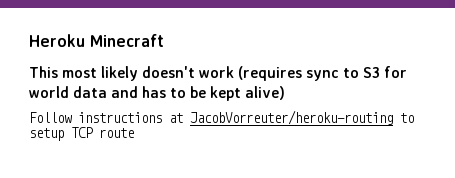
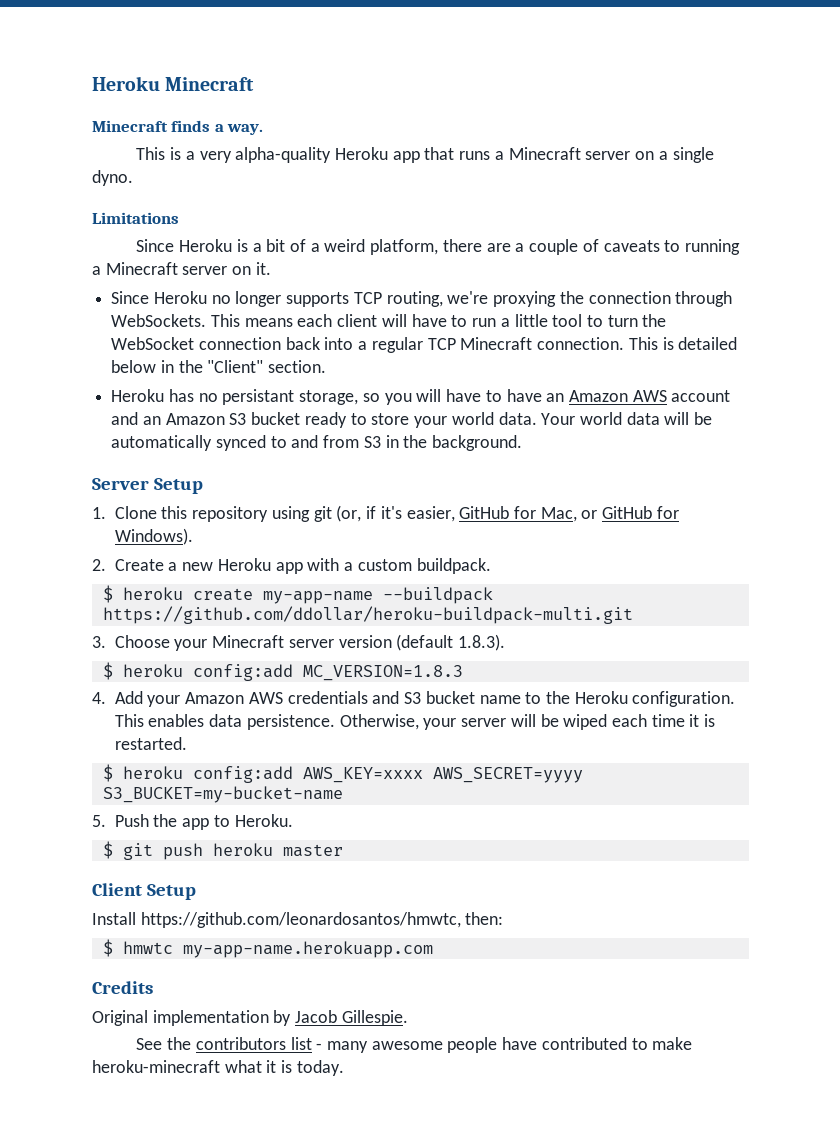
- This most likely doesn't work (requires sync to S3 for world data and has to be kept alive)
- Follow instructions at JacobVorreuter/heroku-routing to setup TCP route
+ Minecraft finds a way.
+ This is a very alpha-quality Heroku app that runs a Minecraft server on a single dyno.
+ Limitations
+ Since Heroku is a bit of a weird platform, there are a couple of caveats to running a Minecraft server on it.
+ Since Heroku no longer supports TCP routing, we're proxying the connection through WebSockets. This means each client will have to run a little tool to turn the WebSocket connection back into a regular TCP Minecraft connection. This is detailed below in the "Client" section.
+ Heroku has no persistant storage, so you will have to have an Amazon AWS account and an Amazon S3 bucket ready to store your world data. Your world data will be automatically synced to and from S3 in the background.
+ Server Setup
+ 1. Clone this repository using git (or, if it's easier, GitHub for Mac, or GitHub for Windows).
+ 2. Create a new Heroku app with a custom buildpack.
+ $ heroku create my-app-name --buildpack https://github.com/ddollar/heroku-buildpack-multi.git
+ 3. Choose your Minecraft server version (default 1.8.3).
+ $ heroku config:add MC_VERSION=1.8.3
+ 4. Add your Amazon AWS credentials and S3 bucket name to the Heroku configuration. This enables data persistence. Otherwise, your server will be wiped each time it is restarted.
+ $ heroku config:add AWS_KEY=xxxx AWS_SECRET=yyyy S3_BUCKET=my-bucket-name
+ 5. Push the app to Heroku.
+ $ git push heroku master
+ Client Setup
+ Install https://github.com/leonardosantos/hmwtc, then:
+ $ hmwtc my-app-name.herokuapp.com
+ Credits
+ Original implementation by Jacob Gillespie.
+ See the contributors list - many awesome people have contributed to make heroku-minecraft what it is today.

